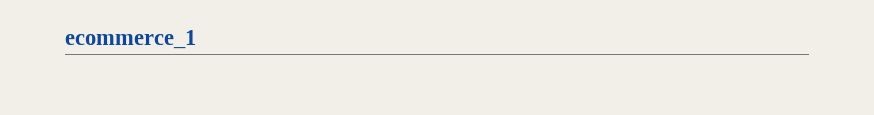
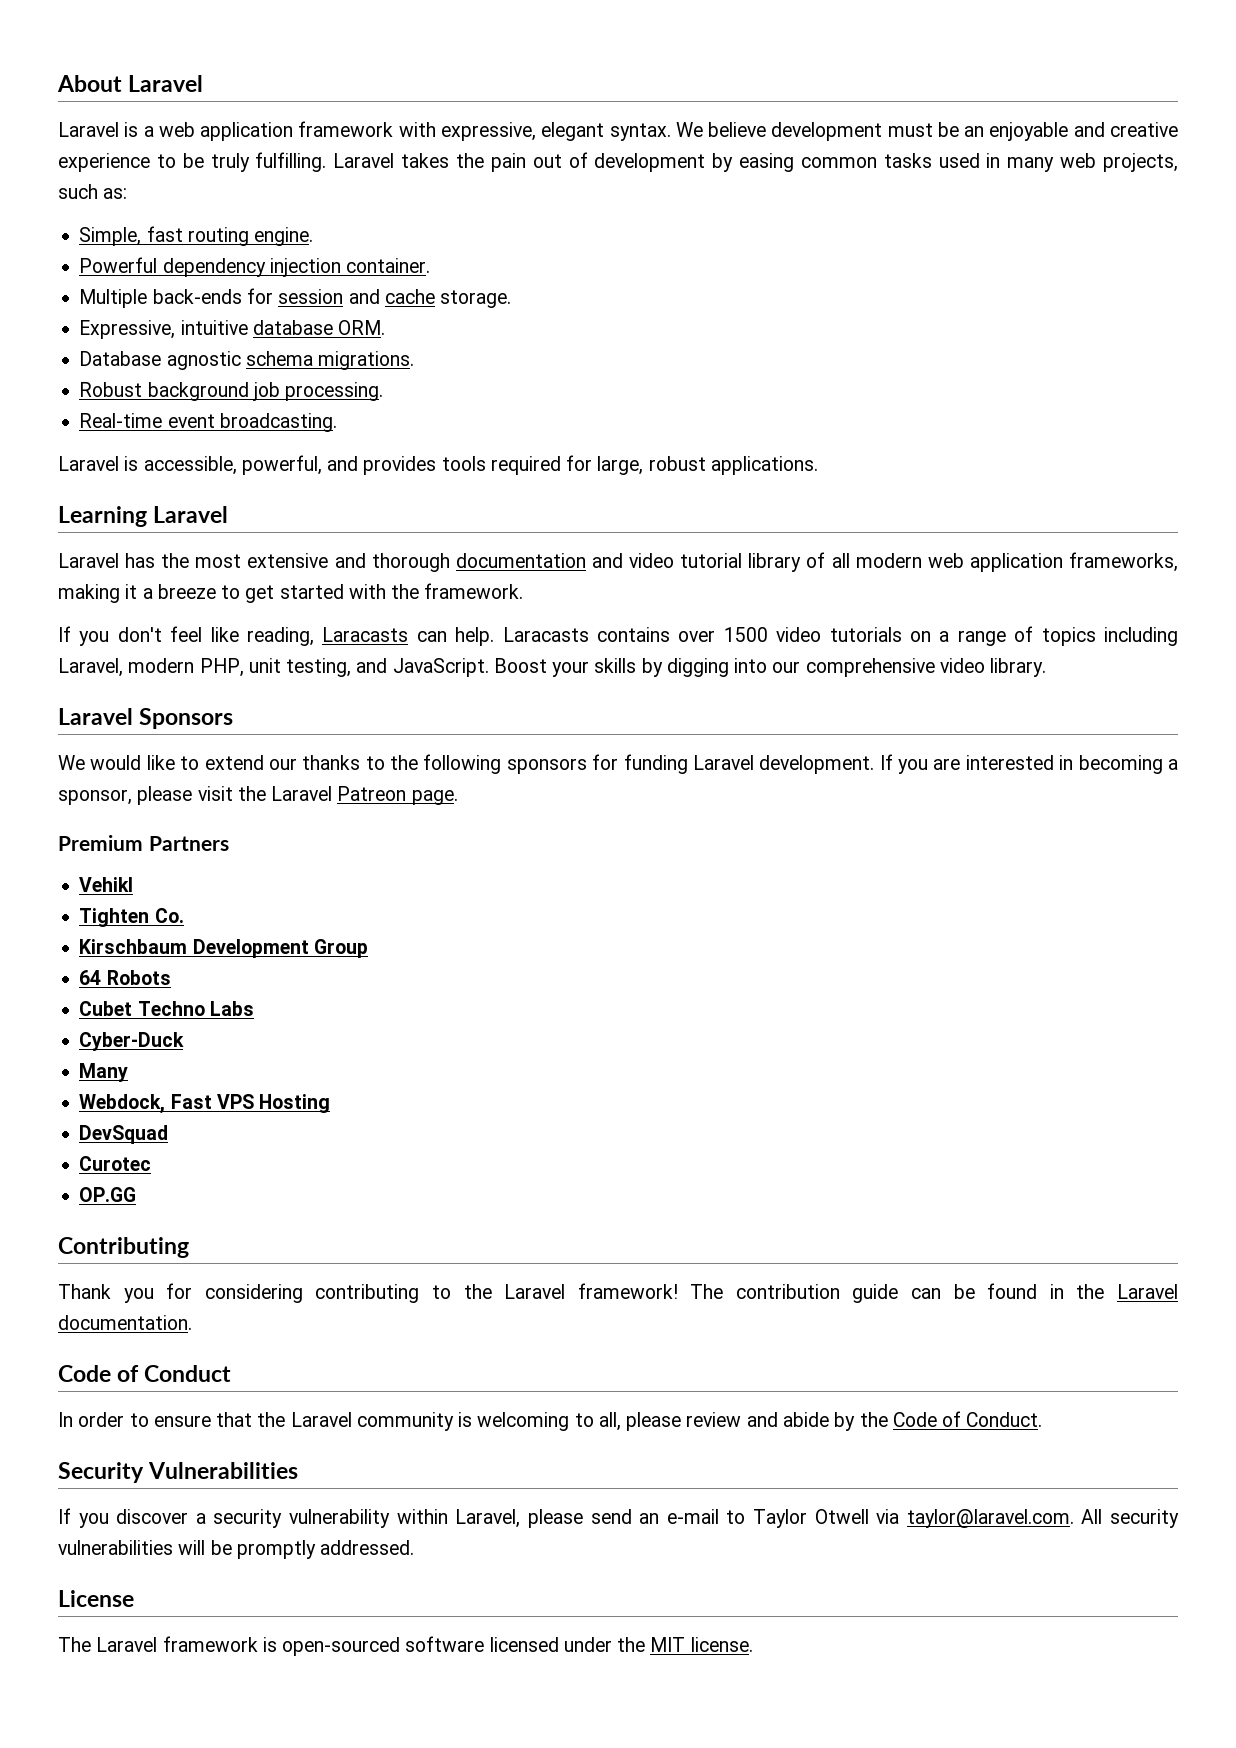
- ecommerce_1
+ About Laravel
+ Laravel is a web application framework with expressive, elegant syntax. We believe development must be an enjoyable and creative experience to be truly fulfilling. Laravel takes the pain out of development by easing common tasks used in many web projects, such as:
+ Simple, fast routing engine.
+ Powerful dependency injection container.
+ Multiple back-ends for session and cache storage.
+ Expressive, intuitive database ORM.
+ Database agnostic schema migrations.
+ Robust background job processing.
+ Real-time event broadcasting.
+ Laravel is accessible, powerful, and provides tools required for large, robust applications.
+ Learning Laravel
+ Laravel has the most extensive and thorough documentation and video tutorial library of all modern web application frameworks, making it a breeze to get started with the framework.
+ If you don't feel like reading, Laracasts can help. Laracasts contains over 1500 video tutorials on a range of topics including Laravel, modern PHP, unit testing, and JavaScript. Boost your skills by digging into our comprehensive video library.
+ Laravel Sponsors
+ We would like to extend our thanks to the following sponsors for funding Laravel development. If you are interested in becoming a sponsor, please visit the Laravel Patreon page.
+ Premium Partners
+ Vehikl
+ Tighten Co.
+ Kirschbaum Development Group
+ 64 Robots
+ Cubet Techno Labs
+ Cyber-Duck
+ Many
+ Webdock, Fast VPS Hosting
+ DevSquad
+ Curotec
+ OP.GG
+ Contributing
+ Thank you for considering contributing to the Laravel framework! The contribution guide can be found in the Laravel documentation.
+ Code of Conduct
+ In order to ensure that the Laravel community is welcoming to all, please review and abide by the Code of Conduct.
+ Security Vulnerabilities
+ If you discover a security vulnerability within Laravel, please send an e-mail to Taylor Otwell via taylor@laravel.com. All security vulnerabilities will be promptly addressed.
+ License
+ The Laravel framework is open-sourced software licensed under the MIT license.

